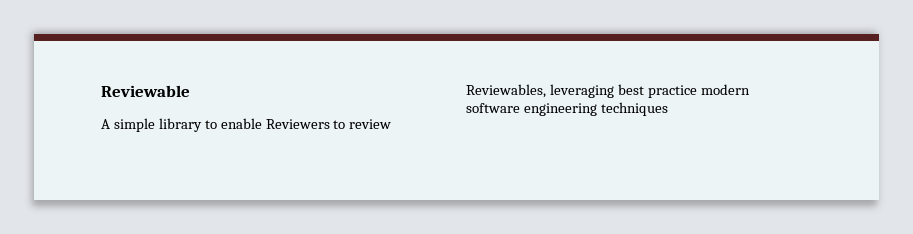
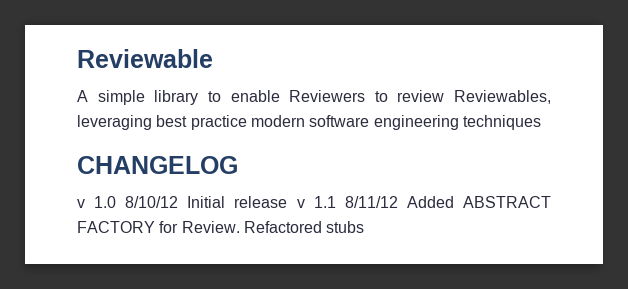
+ CHANGELOG
+ v 1.0 8/10/12 Initial release v 1.1 8/11/12 Added ABSTRACT FACTORY for Review. Refactored stubs

